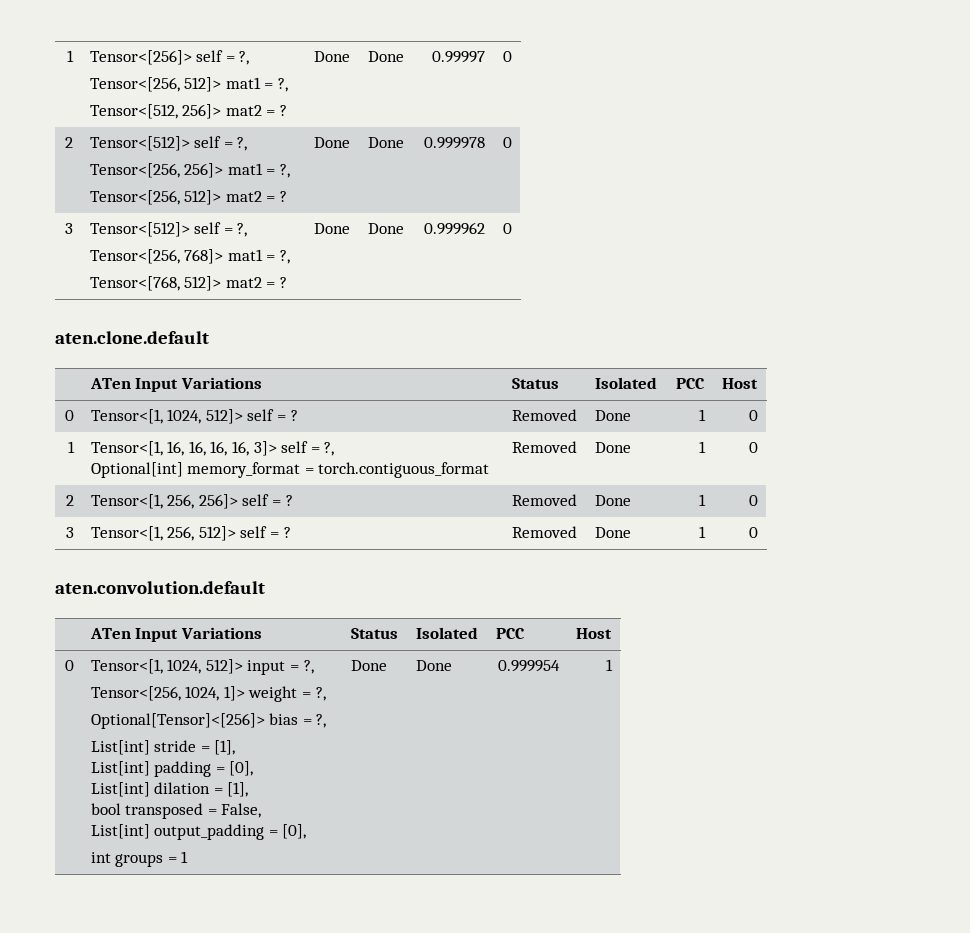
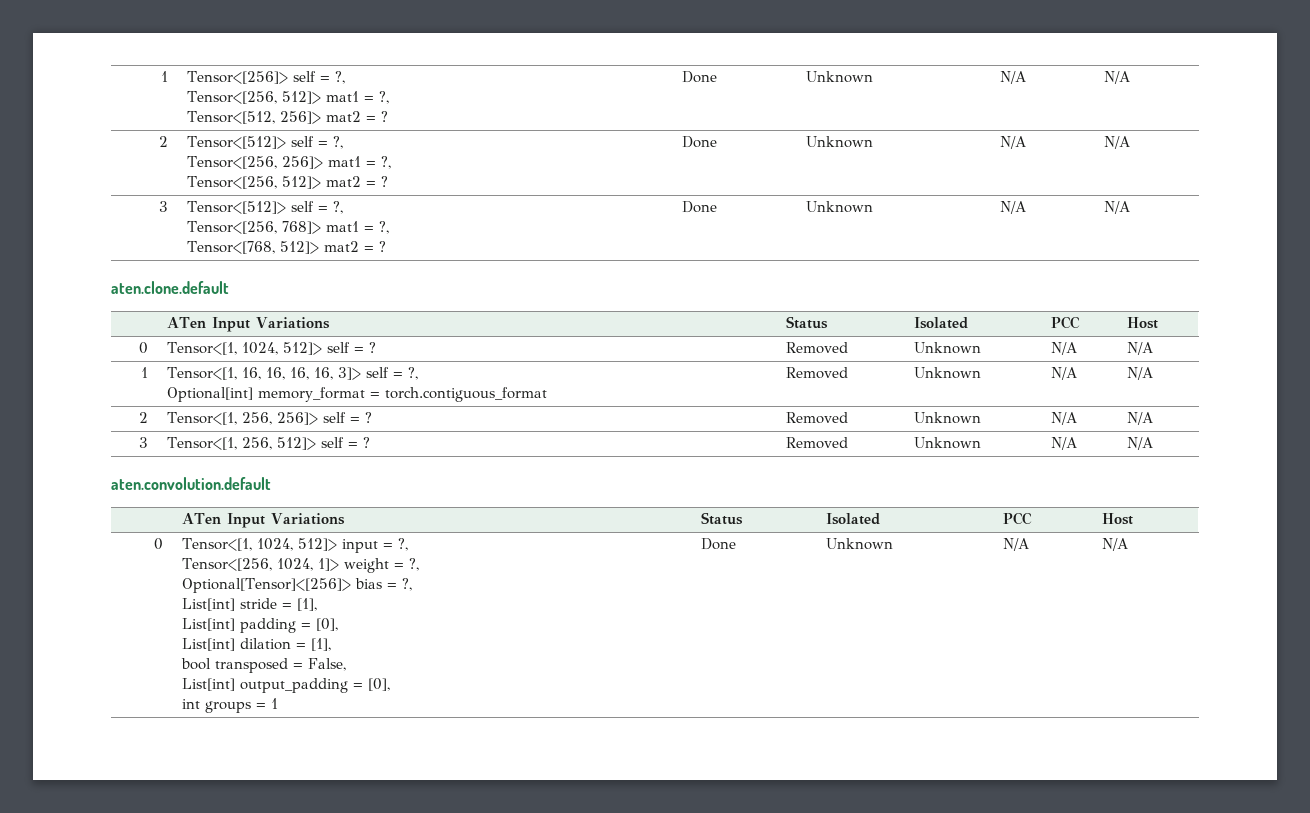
  1 | Tensor<[256]> self = ?,
  Tensor<[256, 512]> mat1 = ?,
- Tensor<[512, 256]> mat2 = ? | Done | Done | 0.99997 | 0
+ Tensor<[512, 256]> mat2 = ? | Done | Unknown | N/A | N/A
  2 | Tensor<[512]> self = ?,
  Tensor<[256, 256]> mat1 = ?,
- Tensor<[256, 512]> mat2 = ? | Done | Done | 0.999978 | 0
+ Tensor<[256, 512]> mat2 = ? | Done | Unknown | N/A | N/A
  3 | Tensor<[512]> self = ?,
  Tensor<[256, 768]> mat1 = ?,
- Tensor<[768, 512]> mat2 = ? | Done | Done | 0.999962 | 0
+ Tensor<[768, 512]> mat2 = ? | Done | Unknown | N/A | N/A
- 0 | Tensor<[1, 1024, 512]> self = ? | Removed | Done | 1 | 0
+ 0 | Tensor<[1, 1024, 512]> self = ? | Removed | Unknown | N/A | N/A
  1 | Tensor<[1, 16, 16, 16, 16, 3]> self = ?,
- Optional[int] memory_format = torch.contiguous_format | Removed | Done | 1 | 0
+ Optional[int] memory_format = torch.contiguous_format | Removed | Unknown | N/A | N/A
- 2 | Tensor<[1, 256, 256]> self = ? | Removed | Done | 1 | 0
+ 2 | Tensor<[1, 256, 256]> self = ? | Removed | Unknown | N/A | N/A
- 3 | Tensor<[1, 256, 512]> self = ? | Removed | Done | 1 | 0
+ 3 | Tensor<[1, 256, 512]> self = ? | Removed | Unknown | N/A | N/A
- int groups = 1 | Done | Done | 0.999954 | 1
+ int groups = 1 | Done | Unknown | N/A | N/A

